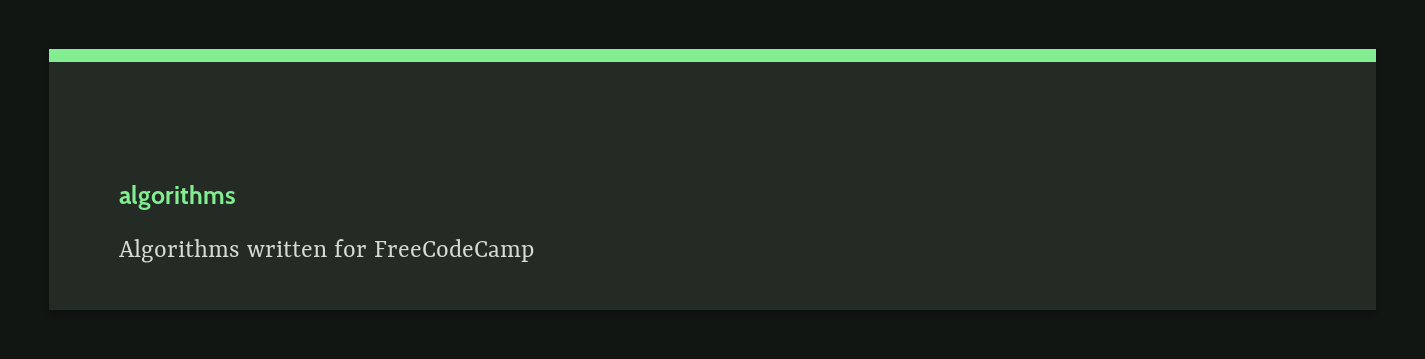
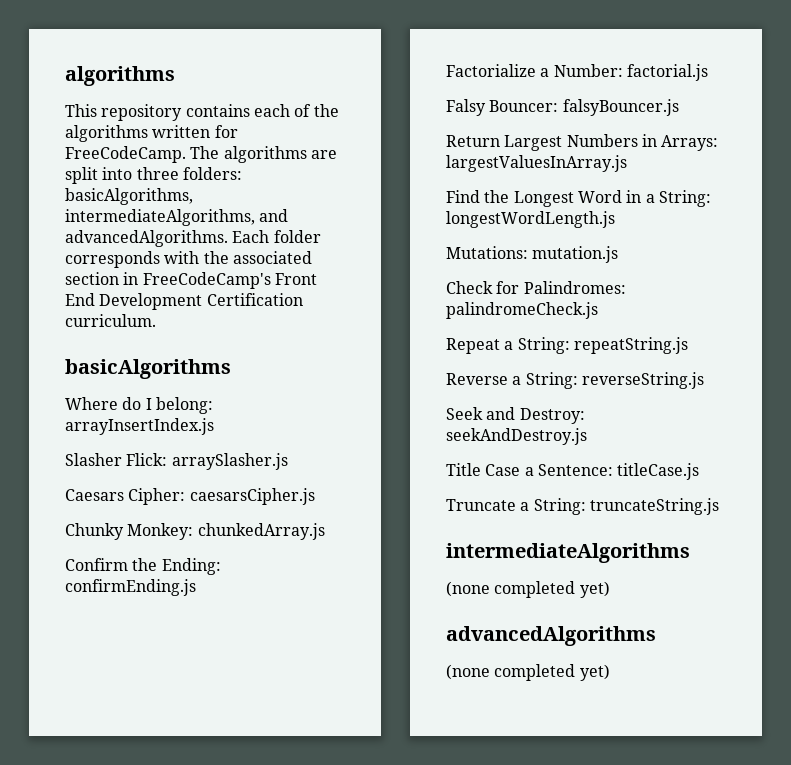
- Algorithms written for FreeCodeCamp
+ This repository contains each of the algorithms written for FreeCodeCamp. The algorithms are split into three folders: basicAlgorithms, intermediateAlgorithms, and advancedAlgorithms. Each folder corresponds with the associated section in FreeCodeCamp's Front End Development Certification curriculum.
+ basicAlgorithms
+ Where do I belong: arrayInsertIndex.js
+ Slasher Flick: arraySlasher.js
+ Caesars Cipher: caesarsCipher.js
+ Chunky Monkey: chunkedArray.js
+ Confirm the Ending: confirmEnding.js
+ Factorialize a Number: factorial.js
+ Falsy Bouncer: falsyBouncer.js
+ Return Largest Numbers in Arrays: largestValuesInArray.js
+ Find the Longest Word in a String: longestWordLength.js
+ Mutations: mutation.js
+ Check for Palindromes: palindromeCheck.js
+ Repeat a String: repeatString.js
+ Reverse a String: reverseString.js
+ Seek and Destroy: seekAndDestroy.js
+ Title Case a Sentence: titleCase.js
+ Truncate a String: truncateString.js
+ intermediateAlgorithms
+ (none completed yet)
+ advancedAlgorithms
+ (none completed yet)

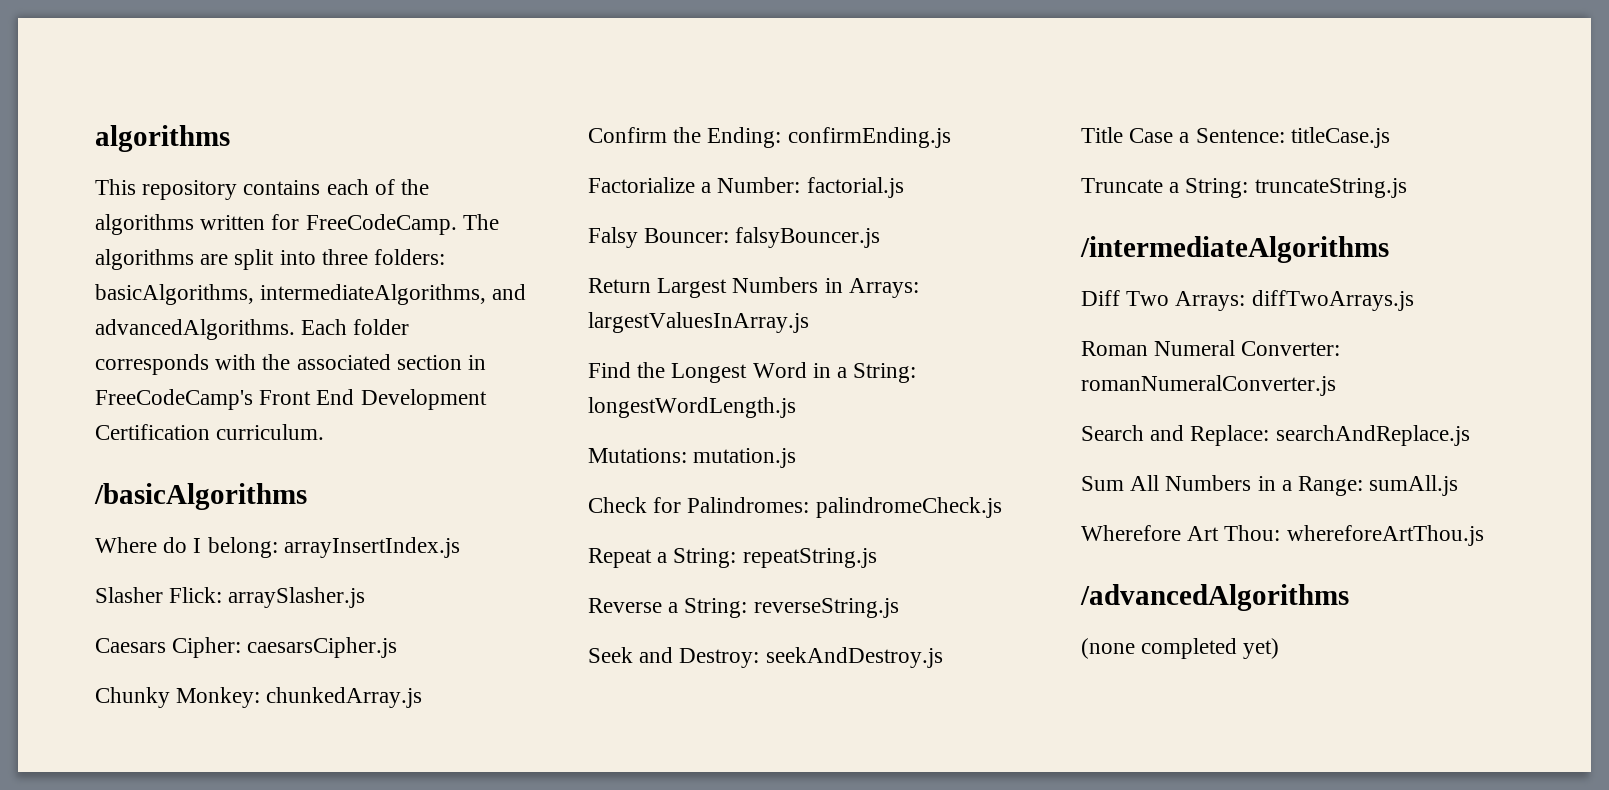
- basicAlgorithms
+ /basicAlgorithms
- intermediateAlgorithms
- (none completed yet)
- advancedAlgorithms
+ /intermediateAlgorithms
+ Diff Two Arrays: diffTwoArrays.js
+ Roman Numeral Converter: romanNumeralConverter.js
+ Search and Replace: searchAndReplace.js
+ Sum All Numbers in a Range: sumAll.js
+ Wherefore Art Thou: whereforeArtThou.js
+ /advancedAlgorithms

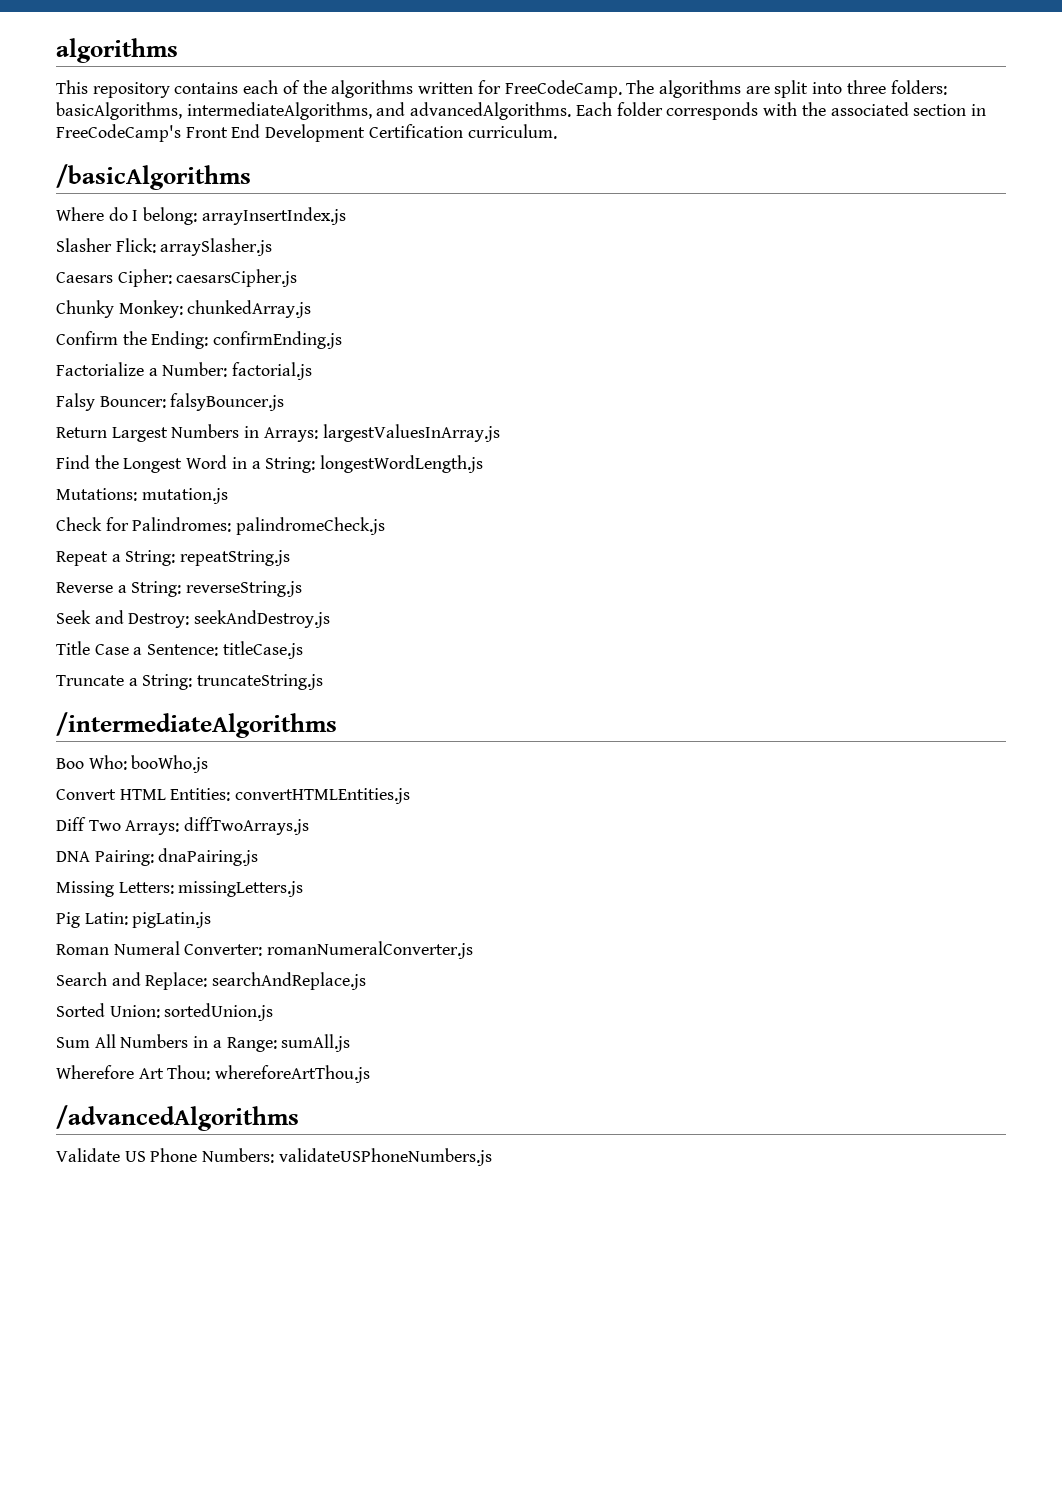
+ Boo Who: booWho.js
+ Convert HTML Entities: convertHTMLEntities.js
  Diff Two Arrays: diffTwoArrays.js
+ DNA Pairing: dnaPairing.js
+ Missing Letters: missingLetters.js
+ Pig Latin: pigLatin.js
+ Sorted Union: sortedUnion.js
- (none completed yet)
+ Validate US Phone Numbers: validateUSPhoneNumbers.js

